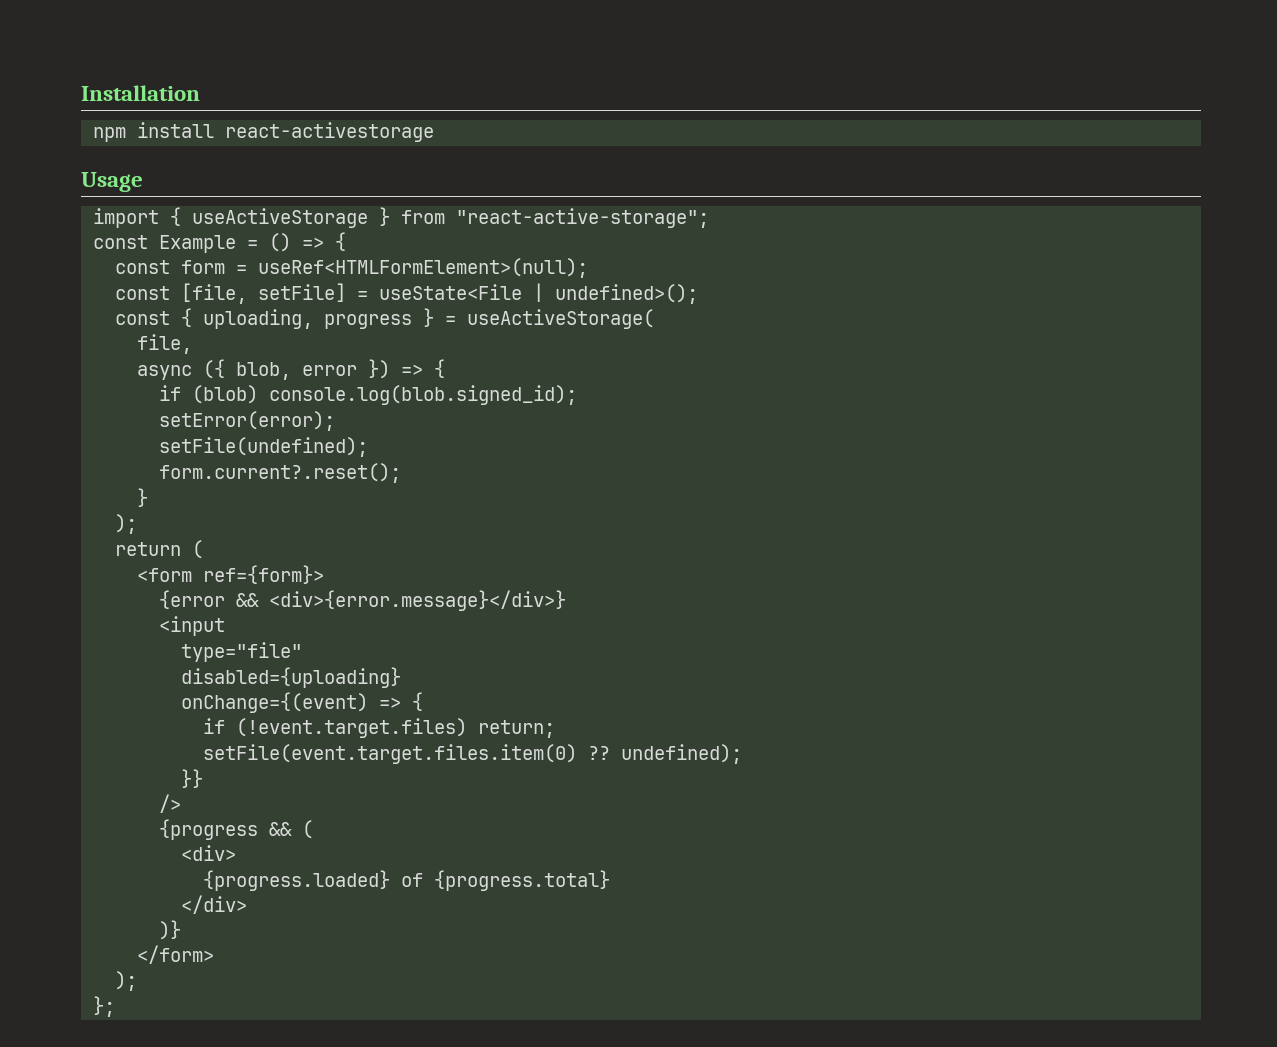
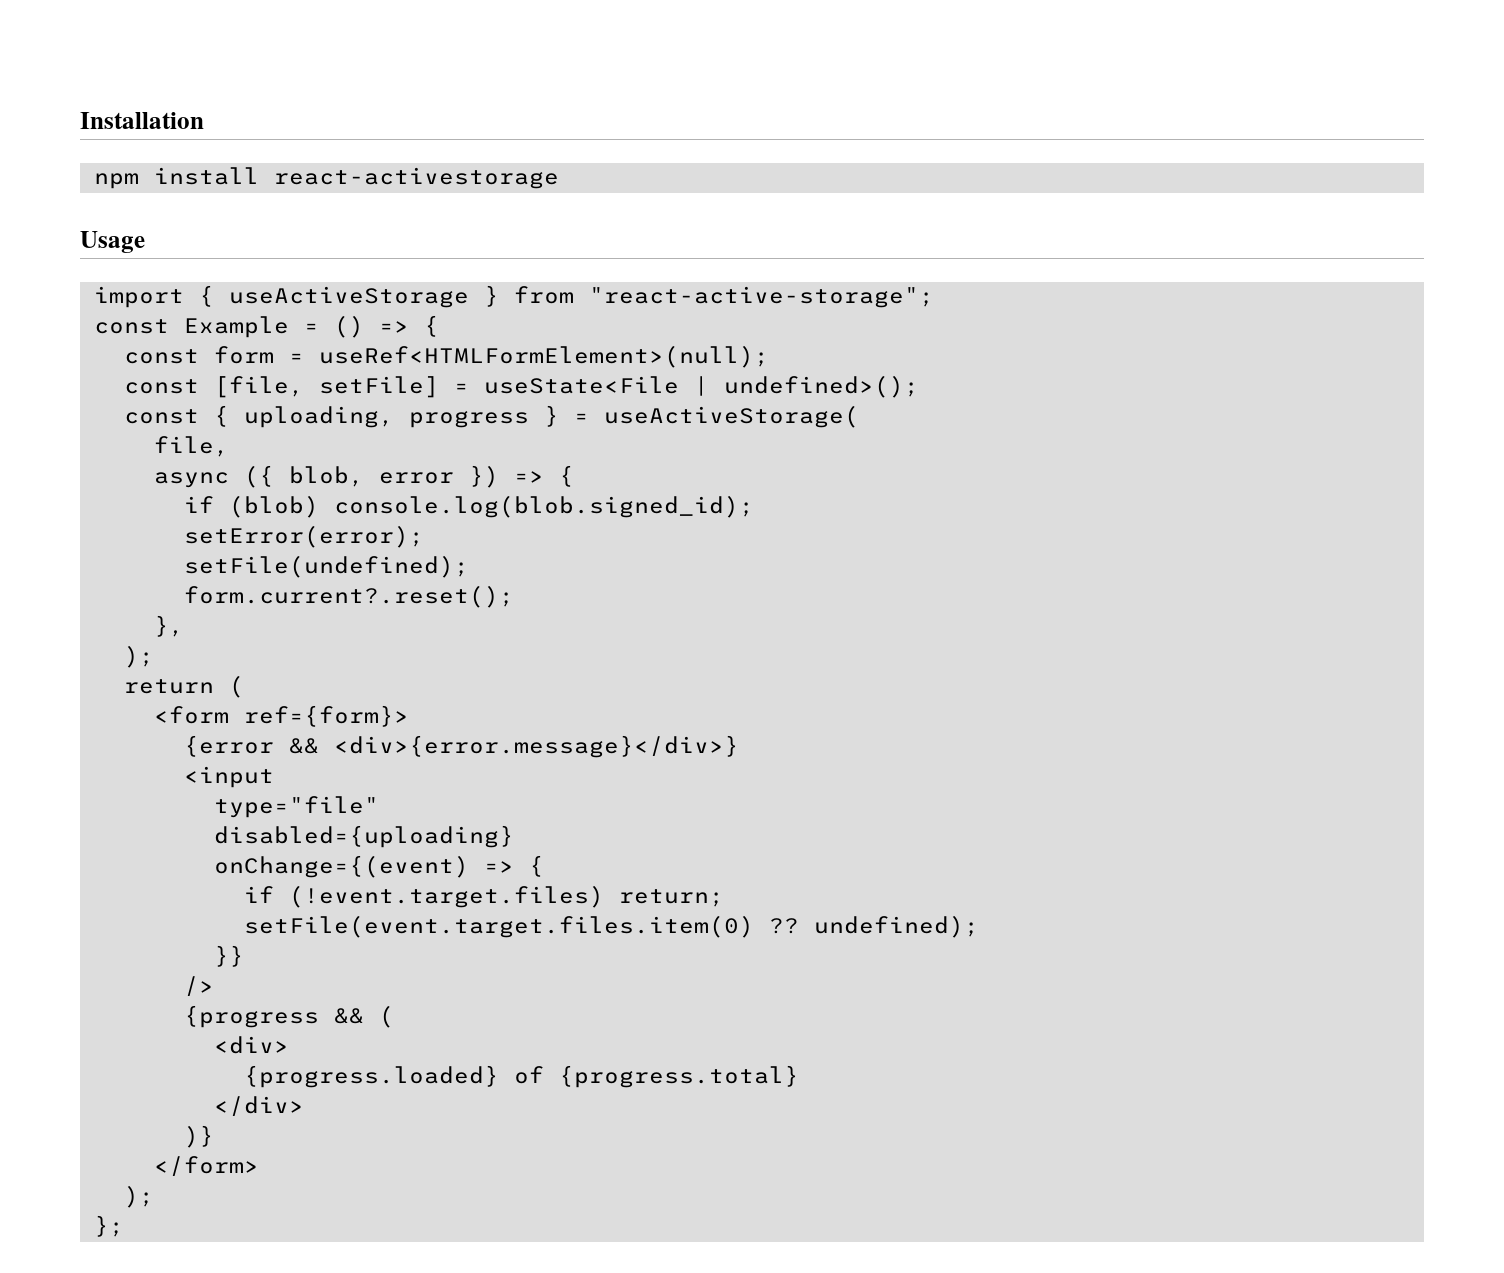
  form.current?.reset();
- }
+ },

